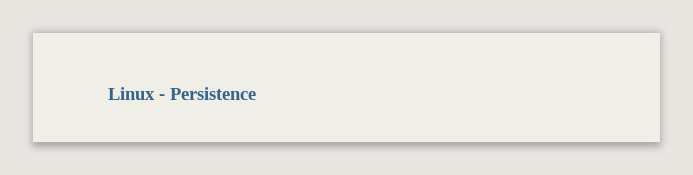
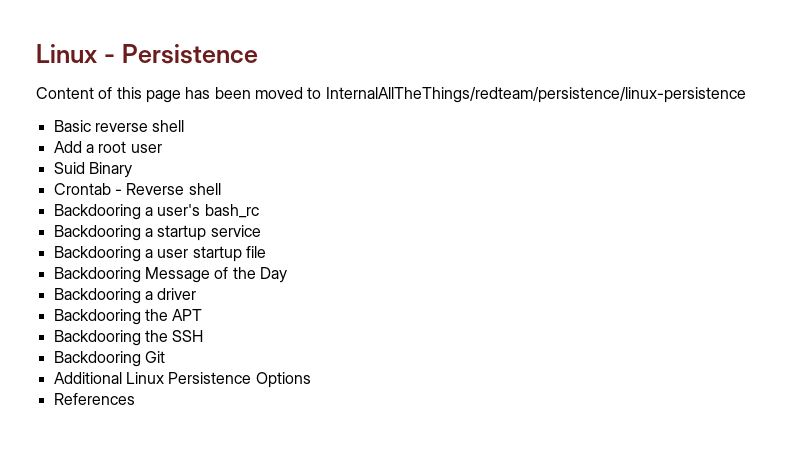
+ Content of this page has been moved to InternalAllTheThings/redteam/persistence/linux-persistence
+ Basic reverse shell
+ Add a root user
+ Suid Binary
+ Crontab - Reverse shell
+ Backdooring a user's bash_rc
+ Backdooring a startup service
+ Backdooring a user startup file
+ Backdooring Message of the Day
+ Backdooring a driver
+ Backdooring the APT
+ Backdooring the SSH
+ Backdooring Git
+ Additional Linux Persistence Options
+ References

